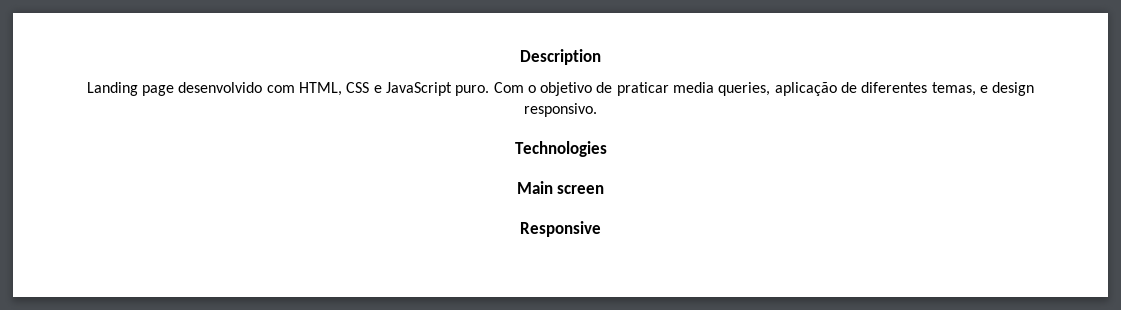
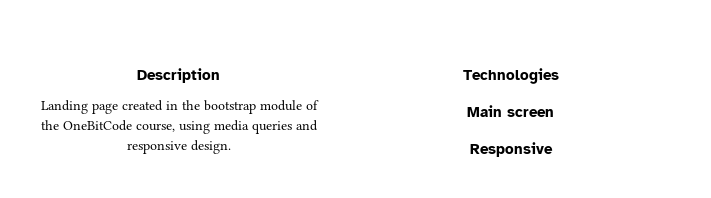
- Landing page desenvolvido com HTML, CSS e JavaScript puro. Com o objetivo de praticar media queries, aplicação de diferentes temas, e design responsivo.
+ Landing page created in the bootstrap module of the OneBitCode course, using media queries and responsive design.

